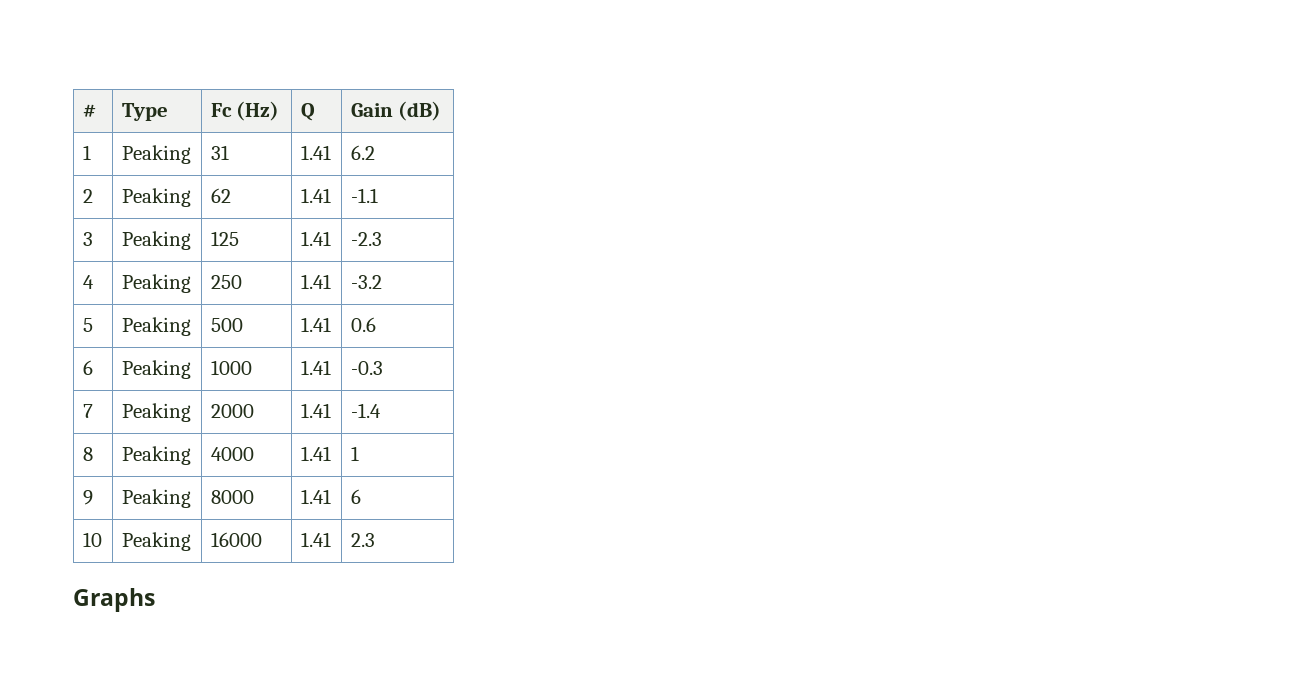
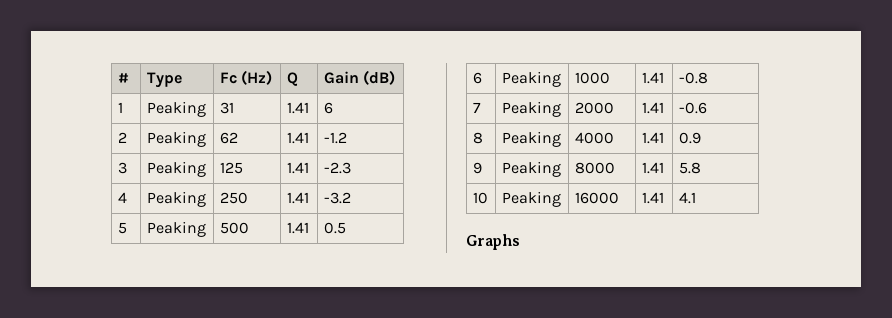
- 1 | Peaking | 31 | 1.41 | 6.2
+ 1 | Peaking | 31 | 1.41 | 6
- 2 | Peaking | 62 | 1.41 | -1.1
+ 2 | Peaking | 62 | 1.41 | -1.2
- 5 | Peaking | 500 | 1.41 | 0.6
+ 5 | Peaking | 500 | 1.41 | 0.5
- 6 | Peaking | 1000 | 1.41 | -0.3
+ 6 | Peaking | 1000 | 1.41 | -0.8
- 7 | Peaking | 2000 | 1.41 | -1.4
+ 7 | Peaking | 2000 | 1.41 | -0.6
- 8 | Peaking | 4000 | 1.41 | 1
+ 8 | Peaking | 4000 | 1.41 | 0.9
- 9 | Peaking | 8000 | 1.41 | 6
+ 9 | Peaking | 8000 | 1.41 | 5.8
- 10 | Peaking | 16000 | 1.41 | 2.3
+ 10 | Peaking | 16000 | 1.41 | 4.1

